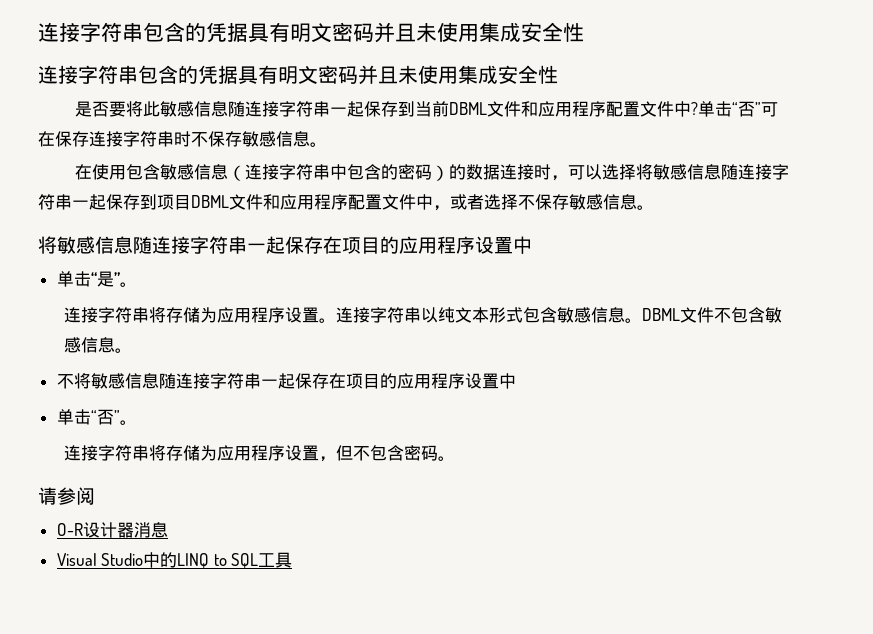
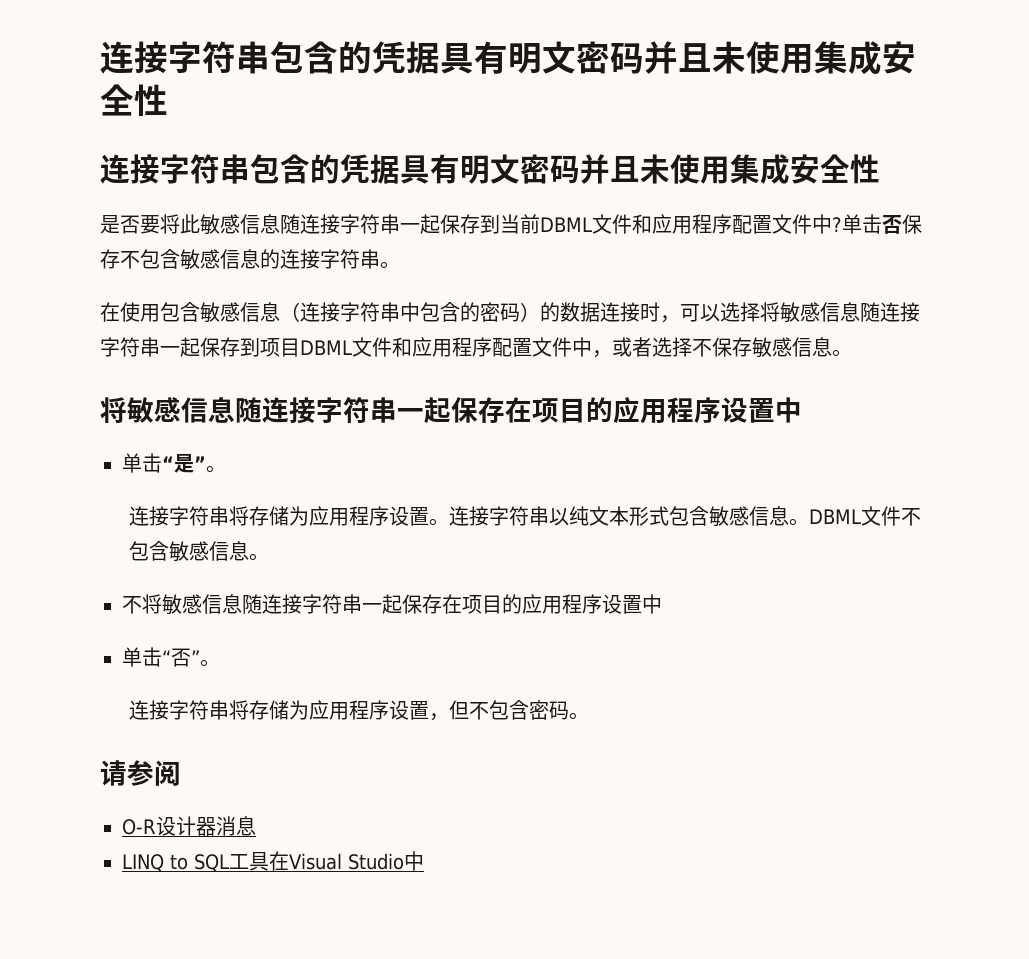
- 单击“否”可在保存连接字符串时不保存敏感信息。
+ 单击否保存不包含敏感信息的连接字符串。
- Visual Studio中的LINQ to SQL工具
+ LINQ to SQL工具在Visual Studio中

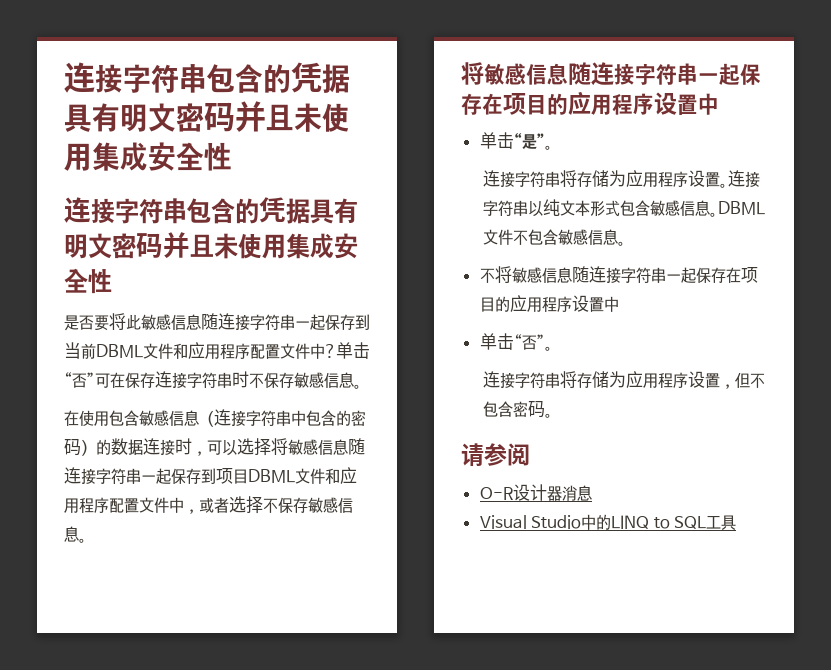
- 单击否保存不包含敏感信息的连接字符串。
+ 单击“否”可在保存连接字符串时不保存敏感信息。
- LINQ to SQL工具在Visual Studio中
+ Visual Studio中的LINQ to SQL工具

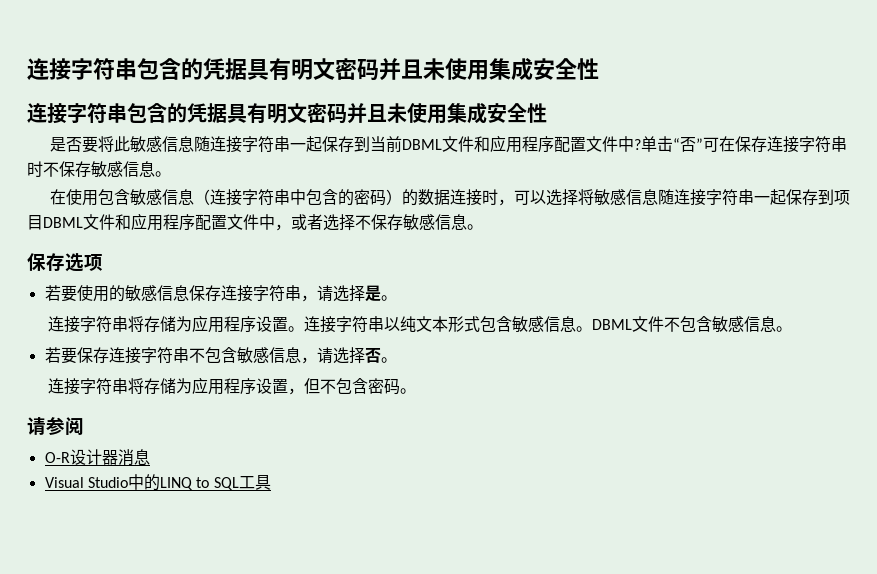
  在使用包含敏感信息（连接字符串中包含的密码）的数据连接时，可以选择将敏感信息随连接字符串一起保存到项目DBML文件和应用程序配置文件中，或者选择不保存敏感信息。
- 将敏感信息随连接字符串一起保存在项目的应用程序设置中
- 单击“是”。
+ 保存选项
+ 若要使用的敏感信息保存连接字符串，请选择是。
- 不将敏感信息随连接字符串一起保存在项目的应用程序设置中
- 单击“否”。
+ 若要保存连接字符串不包含敏感信息，请选择否。

